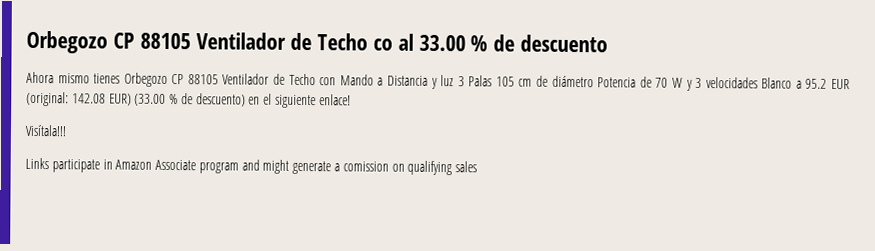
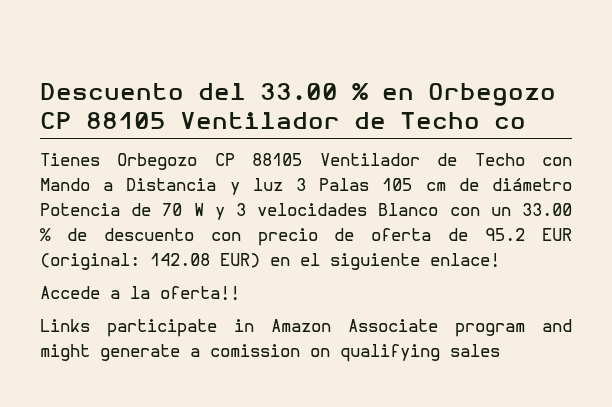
- Orbegozo CP 88105 Ventilador de Techo co al 33.00 % de descuento
- Ahora mismo tienes Orbegozo CP 88105 Ventilador de Techo con Mando a Distancia y luz 3 Palas 105 cm de diámetro Potencia de 70 W y 3 velocidades Blanco a 95.2 EUR (original: 142.08 EUR) (33.00 % de descuento) en el siguiente enlace!
+ Descuento del 33.00 % en Orbegozo CP 88105 Ventilador de Techo co
+ Tienes Orbegozo CP 88105 Ventilador de Techo con Mando a Distancia y luz 3 Palas 105 cm de diámetro Potencia de 70 W y 3 velocidades Blanco con un 33.00 % de descuento con precio de oferta de 95.2 EUR (original: 142.08 EUR) en el siguiente enlace!
- Visítala!!!
+ Accede a la oferta!!

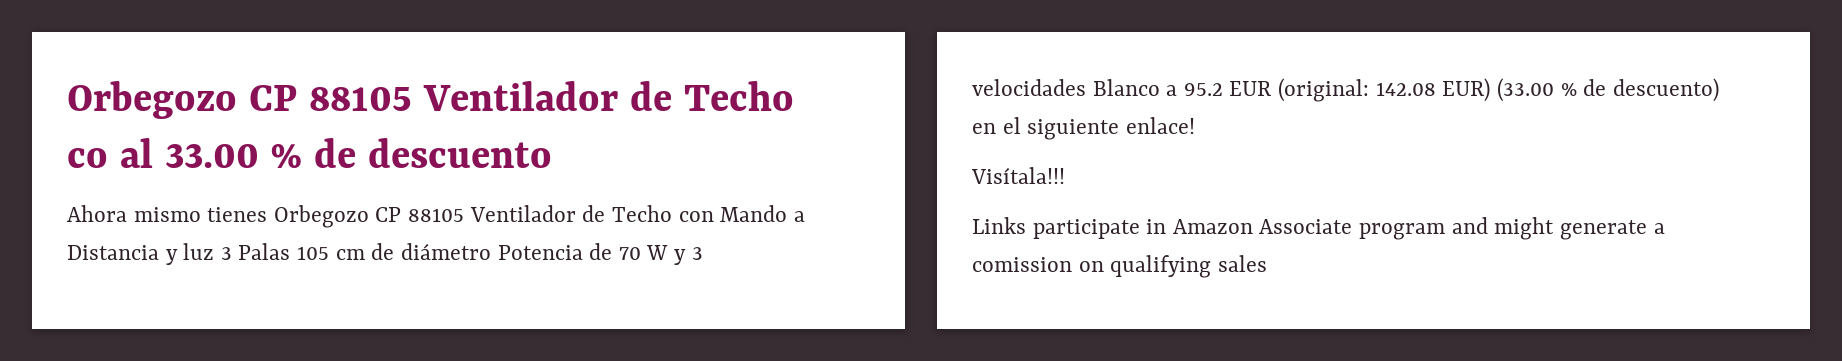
- Descuento del 33.00 % en Orbegozo CP 88105 Ventilador de Techo co
- Tienes Orbegozo CP 88105 Ventilador de Techo con Mando a Distancia y luz 3 Palas 105 cm de diámetro Potencia de 70 W y 3 velocidades Blanco con un 33.00 % de descuento con precio de oferta de 95.2 EUR (original: 142.08 EUR) en el siguiente enlace!
+ Orbegozo CP 88105 Ventilador de Techo co al 33.00 % de descuento
+ Ahora mismo tienes Orbegozo CP 88105 Ventilador de Techo con Mando a Distancia y luz 3 Palas 105 cm de diámetro Potencia de 70 W y 3 velocidades Blanco a 95.2 EUR (original: 142.08 EUR) (33.00 % de descuento) en el siguiente enlace!
- Accede a la oferta!!
+ Visítala!!!

